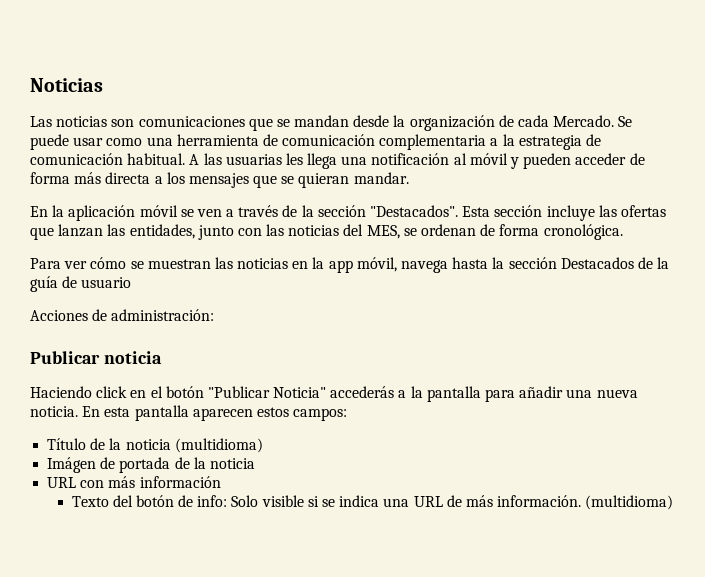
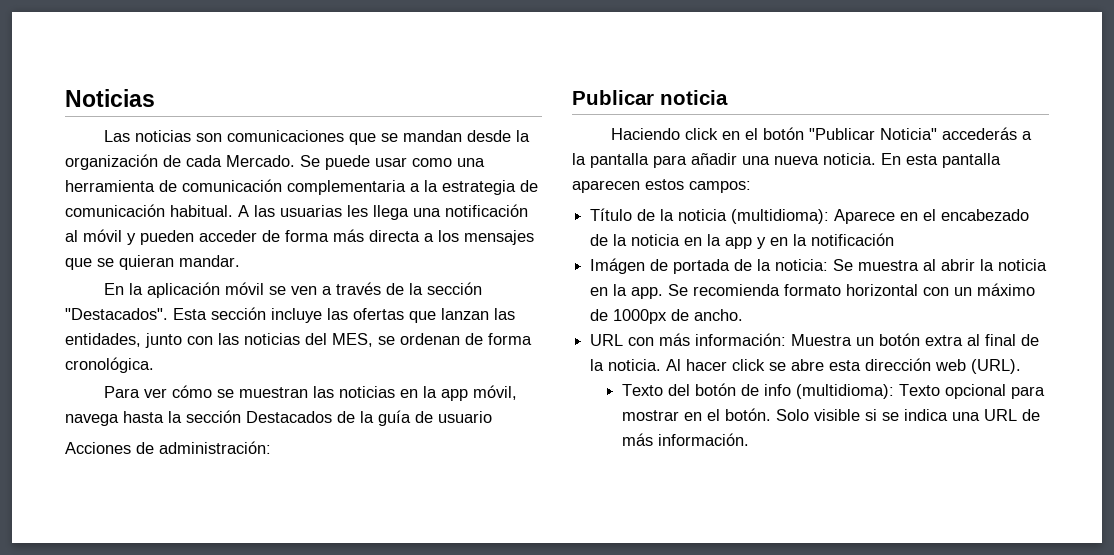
- Título de la noticia (multidioma)
+ Título de la noticia (multidioma): Aparece en el encabezado de la noticia en la app y en la notificación
- Imágen de portada de la noticia
- URL con más información
- Texto del botón de info: Solo visible si se indica una URL de más información. (multidioma)
+ Imágen de portada de la noticia: Se muestra al abrir la noticia en la app. Se recomienda formato horizontal con un máximo de 1000px de ancho.
+ URL con más información: Muestra un botón extra al final de la noticia. Al hacer click se abre esta dirección web (URL).
+ Texto del botón de info (multidioma): Texto opcional para mostrar en el botón. Solo visible si se indica una URL de más información.

